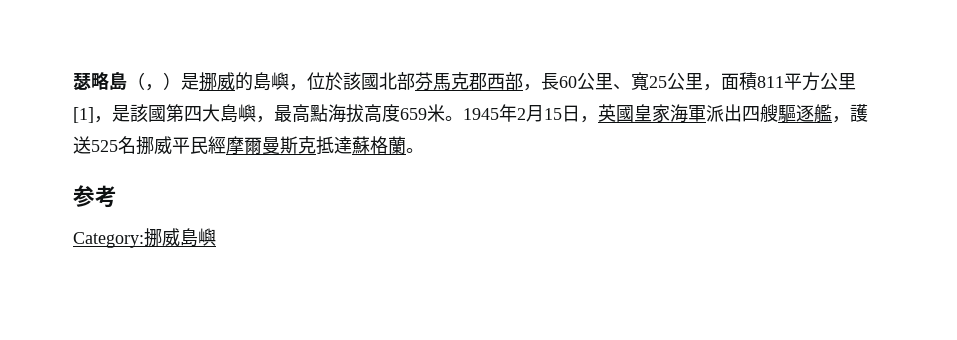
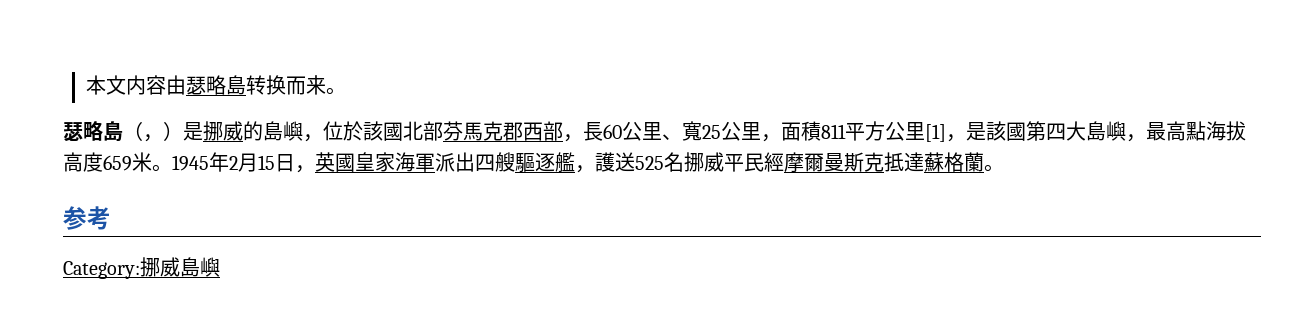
+ 本文内容由瑟略島转换而来。

